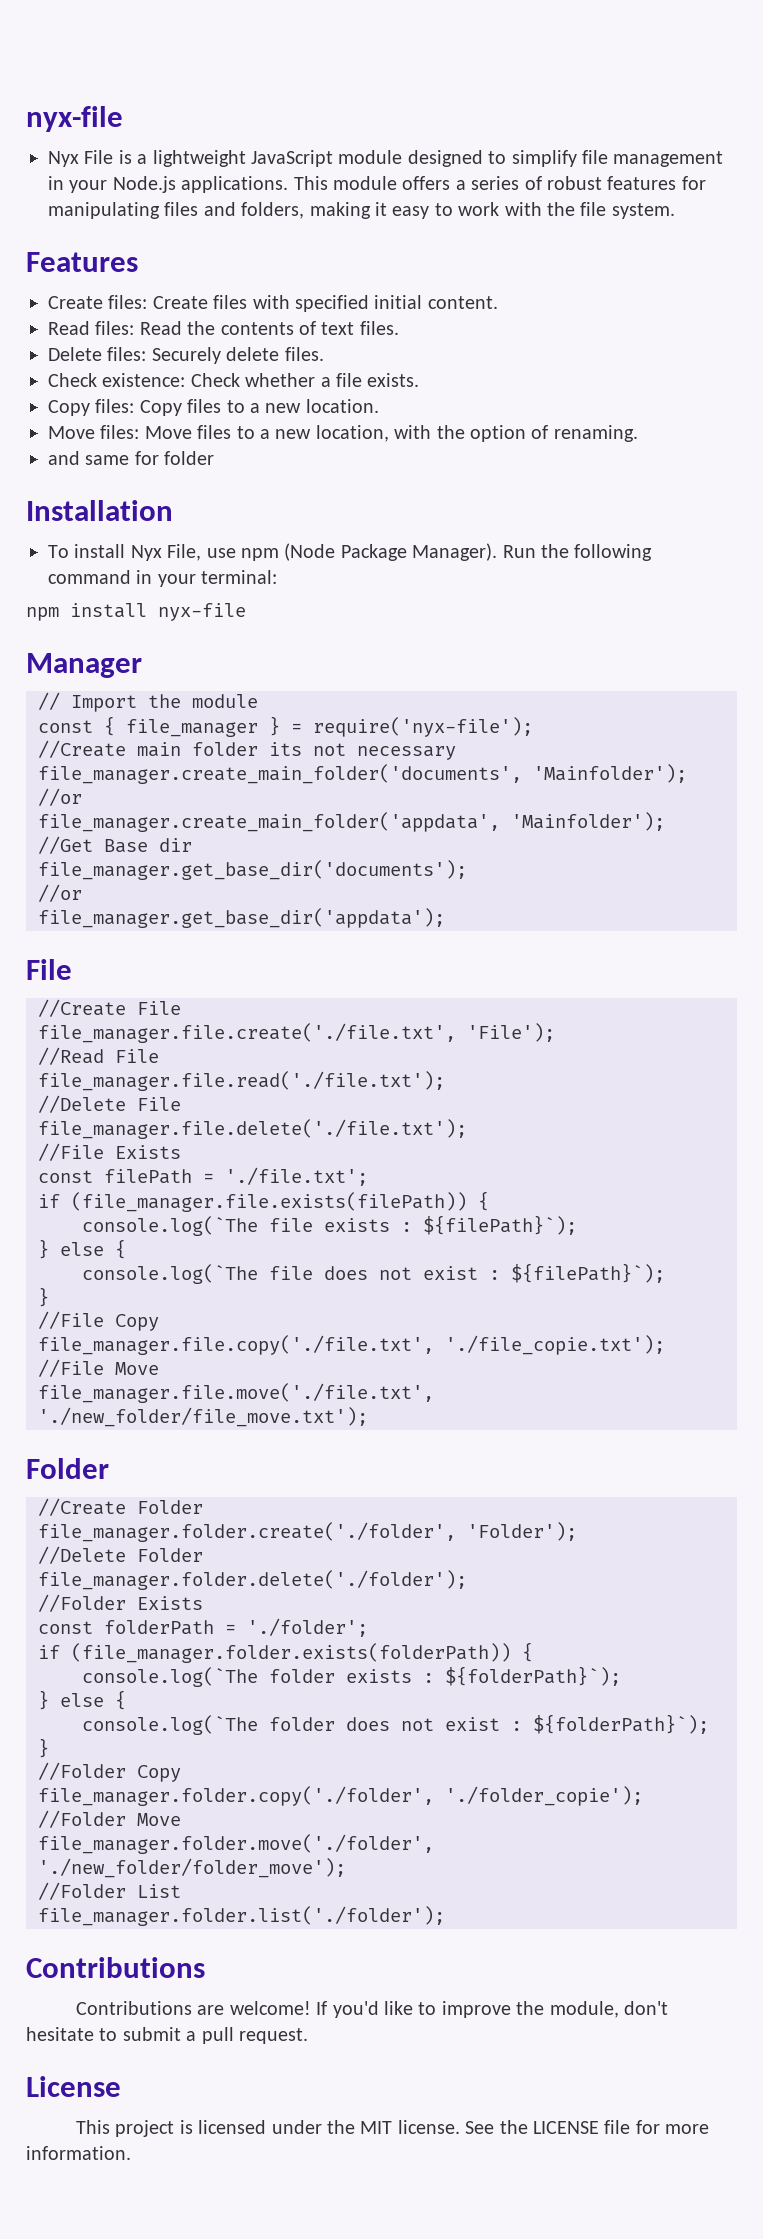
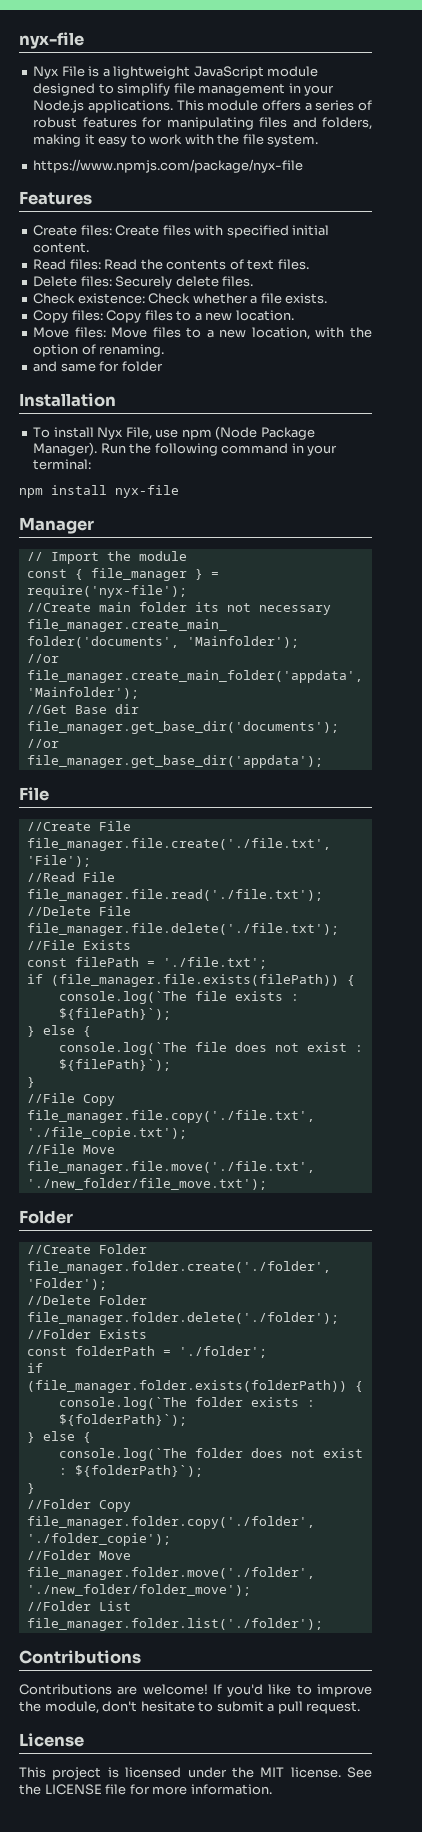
+ https://www.npmjs.com/package/nyx-file

